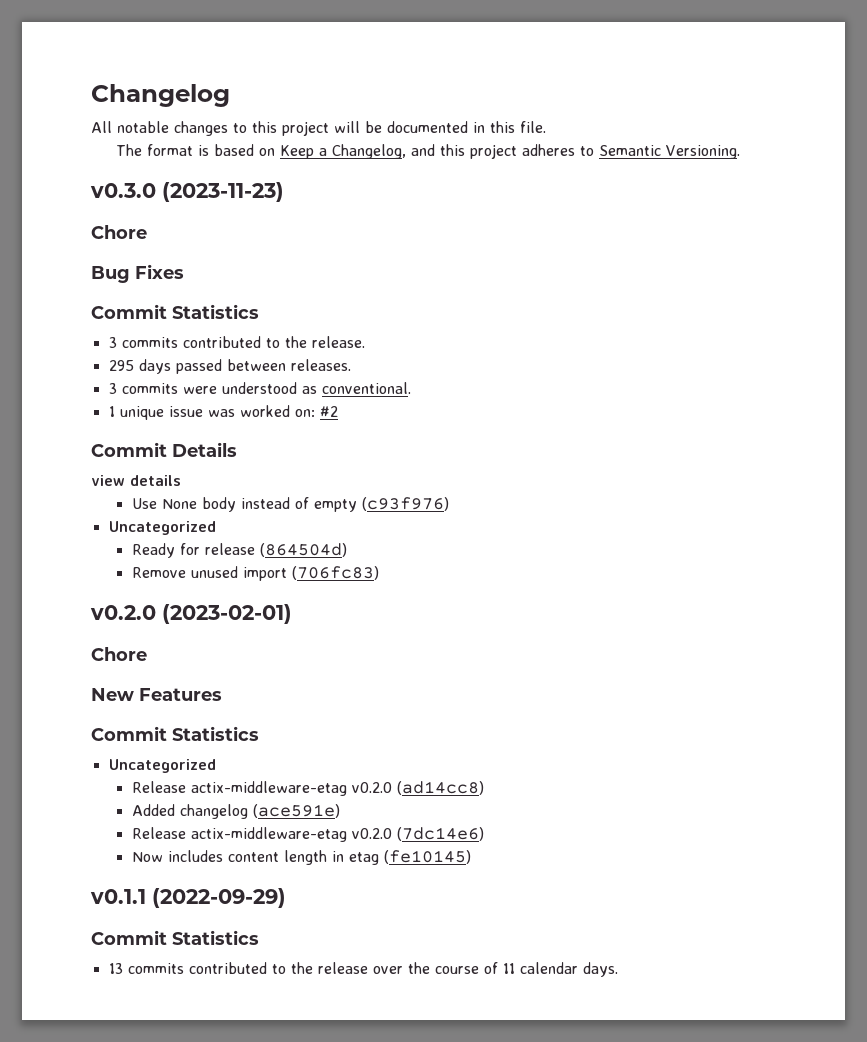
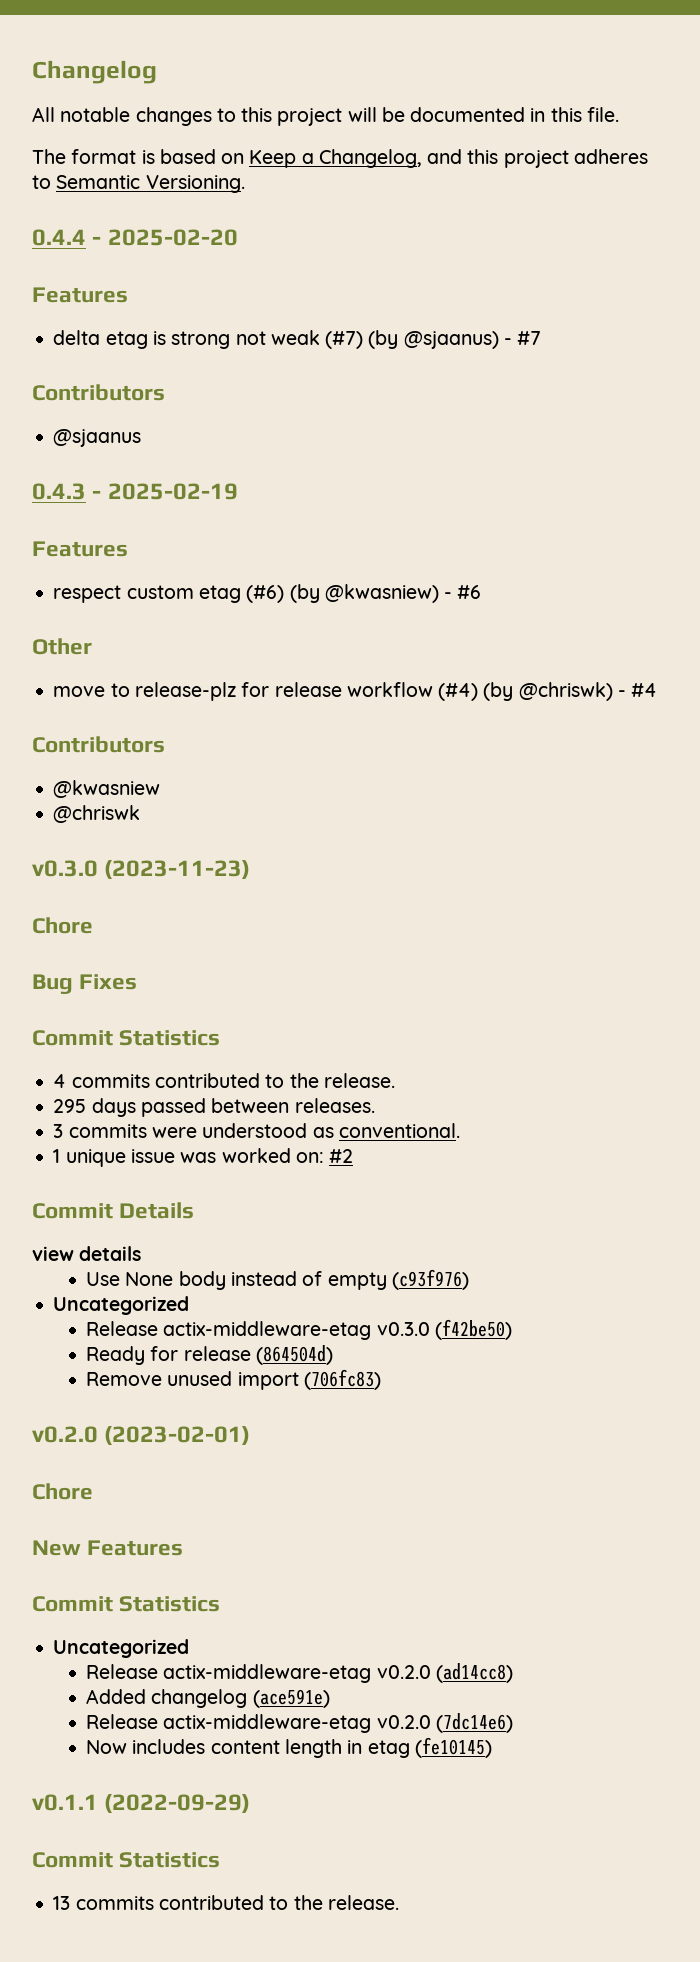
+ 0.4.4 - 2025-02-20
+ Features
+ delta etag is strong not weak (#7) (by @sjaanus) - #7
+ Contributors
+ @sjaanus
+ 0.4.3 - 2025-02-19
+ Features
+ respect custom etag (#6) (by @kwasniew) - #6
+ Other
+ move to release-plz for release workflow (#4) (by @chriswk) - #4
+ Contributors
+ @kwasniew
+ @chriswk
- 3 commits contributed to the release.
+ 4 commits contributed to the release.
+ Release actix-middleware-etag v0.3.0 (f42be50)
- 13 commits contributed to the release over the course of 11 calendar days.
+ 13 commits contributed to the release.

